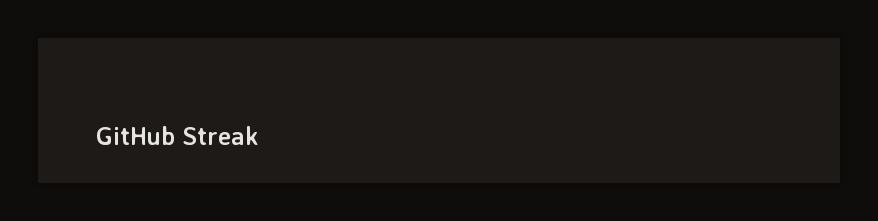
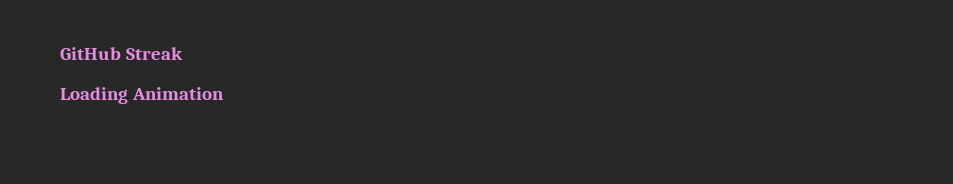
+ Loading Animation

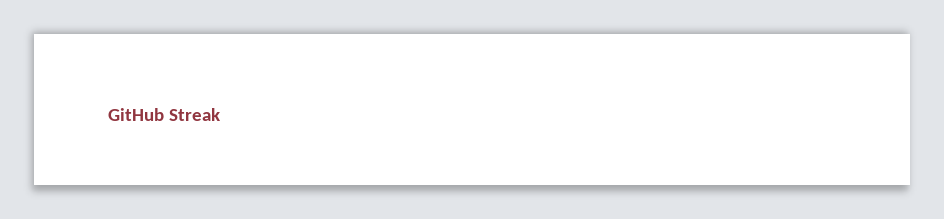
- Loading Animation

